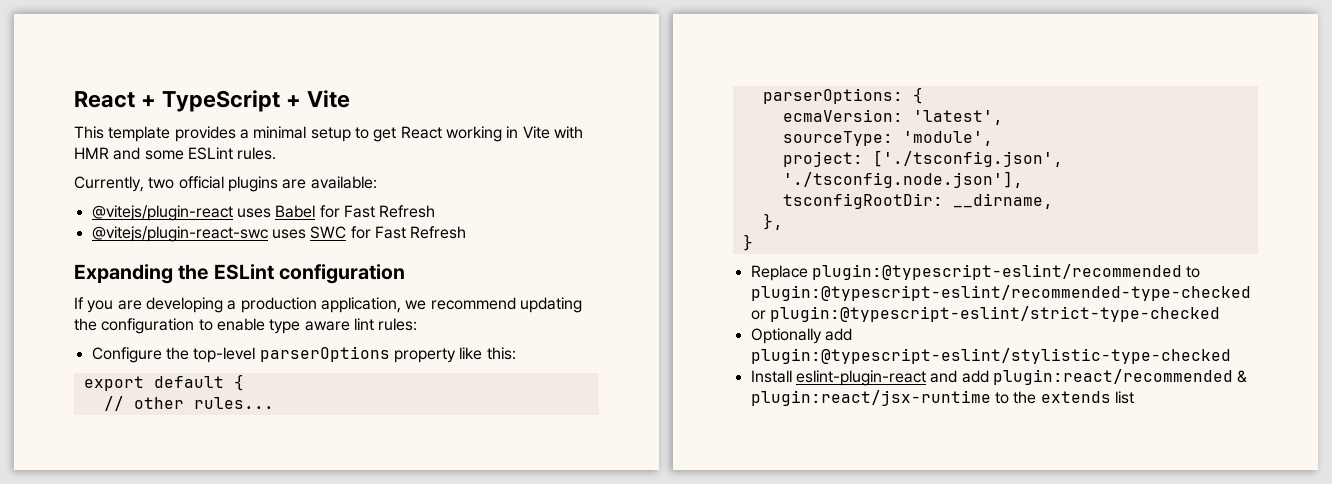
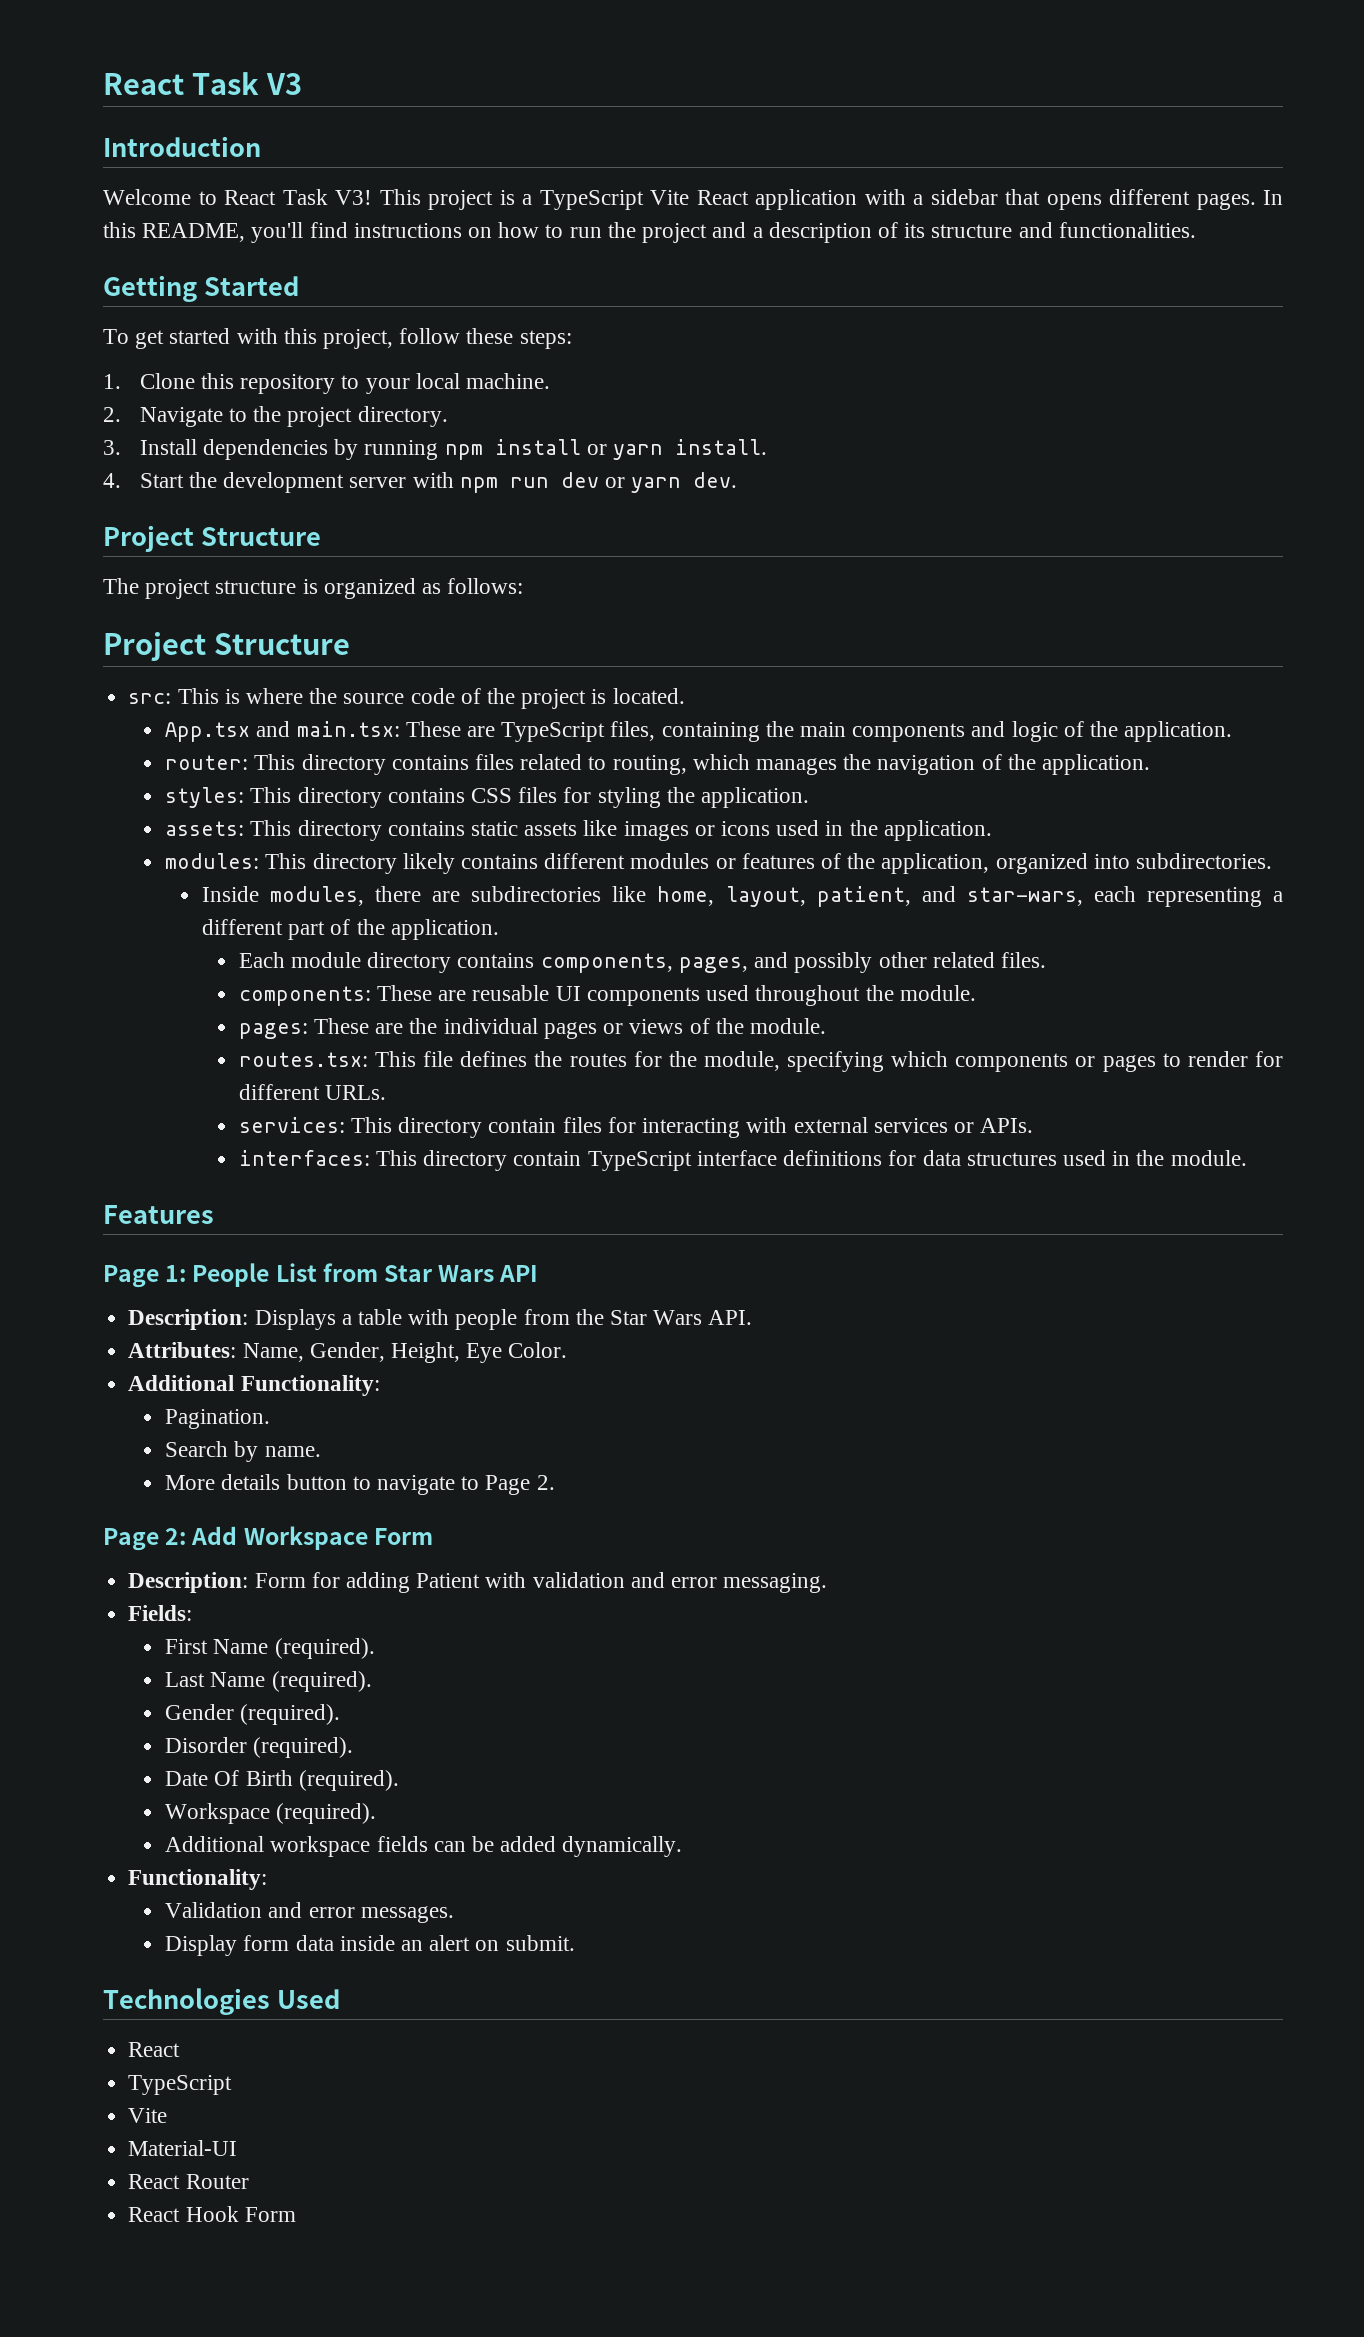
- React + TypeScript + Vite
- This template provides a minimal setup to get React working in Vite with HMR and some ESLint rules.
- Currently, two official plugins are available:
- @vitejs/plugin-react uses Babel for Fast Refresh
- @vitejs/plugin-react-swc uses SWC for Fast Refresh
- Expanding the ESLint configuration
- If you are developing a production application, we recommend updating the configuration to enable type aware lint rules:
- Configure the top-level parserOptions property like this:
- export default {
- // other rules...
- parserOptions: {
- ecmaVersion: 'latest',
- sourceType: 'module',
- project: ['./tsconfig.json', './tsconfig.node.json'],
- tsconfigRootDir: __dirname,
- },
- }
- Replace plugin:@typescript-eslint/recommended to plugin:@typescript-eslint/recommended-type-checked or plugin:@typescript-eslint/strict-type-checked
- Optionally add plugin:@typescript-eslint/stylistic-type-checked
- Install eslint-plugin-react and add plugin:react/recommended & plugin:react/jsx-runtime to the extends list
+ React Task V3
+ Introduction
+ Welcome to React Task V3! This project is a TypeScript Vite React application with a sidebar that opens different pages. In this README, you'll find instructions on how to run the project and a description of its structure and functionalities.
+ Getting Started
+ To get started with this project, follow these steps:
+ 1. Clone this repository to your local machine.
+ 2. Navigate to the project directory.
+ 3. Install dependencies by running npm install or yarn install.
+ 4. Start the development server with npm run dev or yarn dev.
+ Project Structure
+ The project structure is organized as follows:
+ Project Structure
+ src: This is where the source code of the project is located.
+ App.tsx and main.tsx: These are TypeScript files, containing the main components and logic of the application.
+ router: This directory contains files related to routing, which manages the navigation of the application.
+ styles: This directory contains CSS files for styling the application.
+ assets: This directory contains static assets like images or icons used in the application.
+ modules: This directory likely contains different modules or features of the application, organized into subdirectories.
+ Inside modules, there are subdirectories like home, layout, patient, and star-wars, each representing a different part of the application.
+ Each module directory contains components, pages, and possibly other related files.
+ components: These are reusable UI components used throughout the module.
+ pages: These are the individual pages or views of the module.
+ routes.tsx: This file defines the routes for the module, specifying which components or pages to render for different URLs.
+ services: This directory contain files for interacting with external services or APIs.
+ interfaces: This directory contain TypeScript interface definitions for data structures used in the module.
+ Features
+ Page 1: People List from Star Wars API
+ Description: Displays a table with people from the Star Wars API.
+ Attributes: Name, Gender, Height, Eye Color.
+ Additional Functionality:
+ Pagination.
+ Search by name.
+ More details button to navigate to Page 2.
+ Page 2: Add Workspace Form
+ Description: Form for adding Patient with validation and error messaging.
+ Fields:
+ First Name (required).
+ Last Name (required).
+ Gender (required).
+ Disorder (required).
+ Date Of Birth (required).
+ Workspace (required).
+ Additional workspace fields can be added dynamically.
+ Functionality:
+ Validation and error messages.
+ Display form data inside an alert on submit.
+ Technologies Used
+ React
+ TypeScript
+ Vite
+ Material-UI
+ React Router
+ React Hook Form

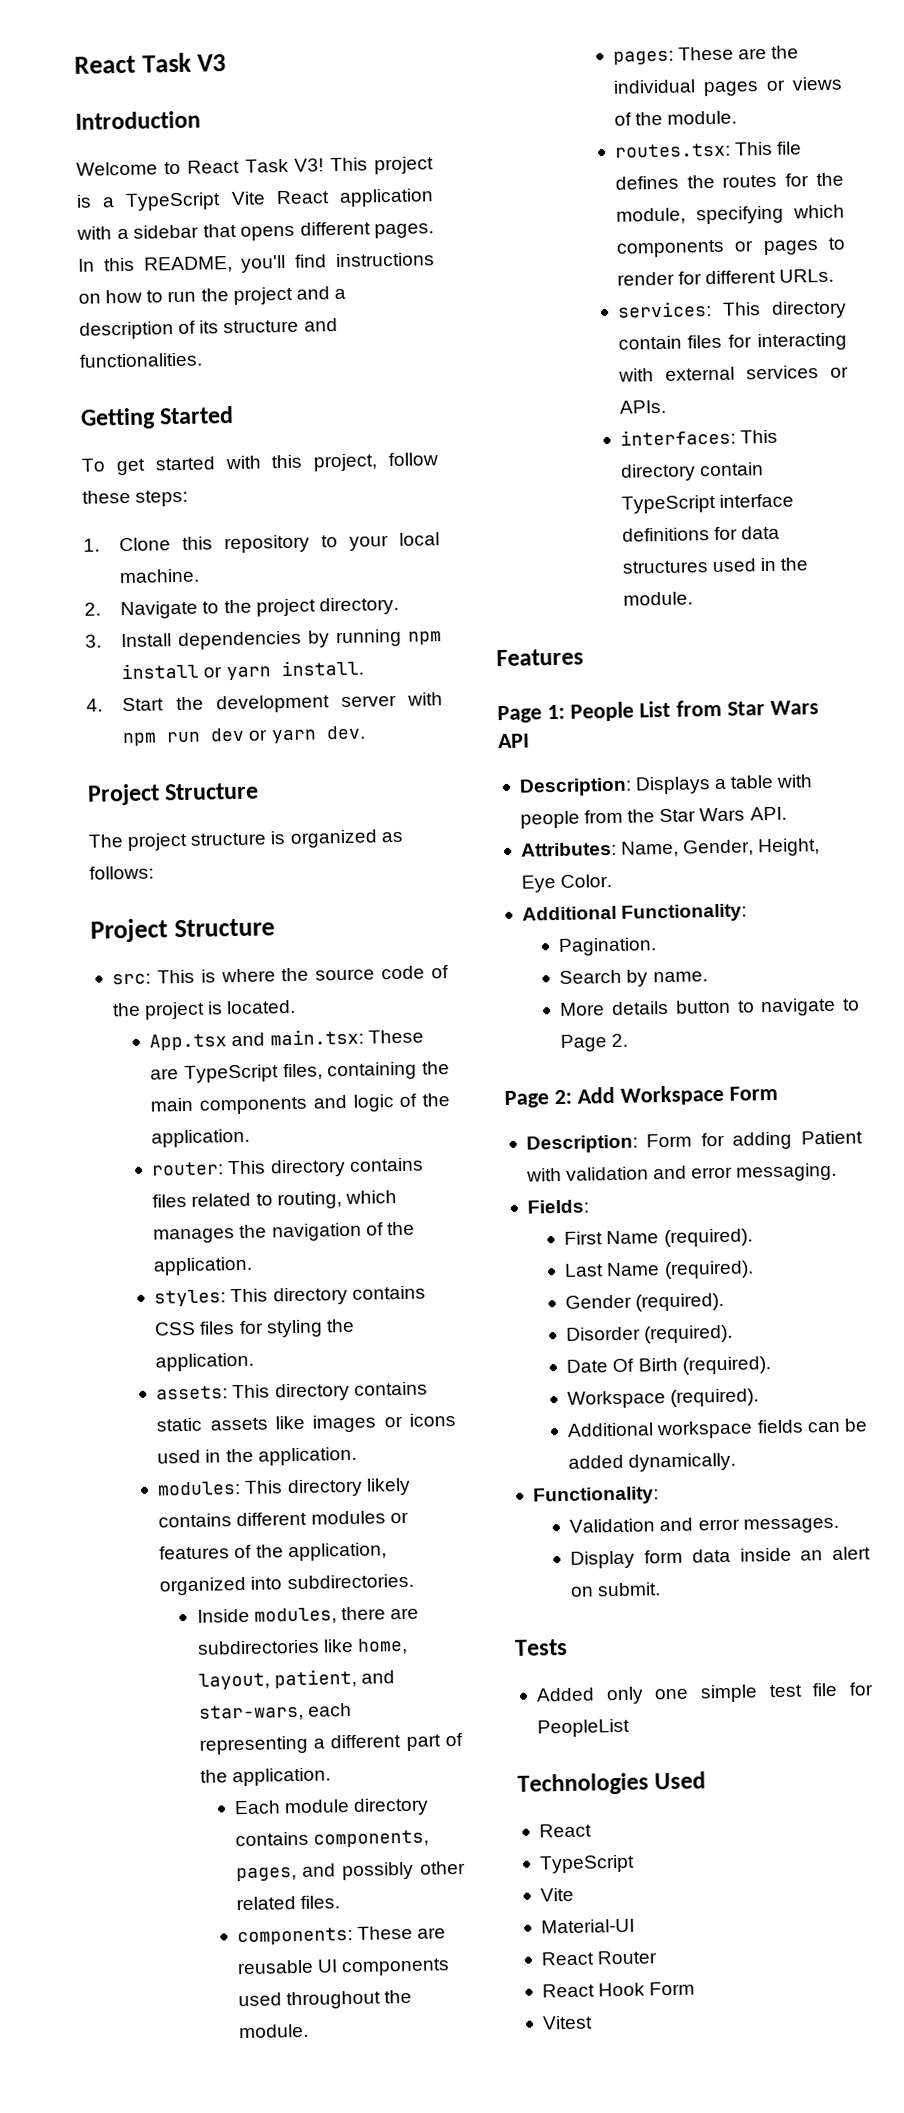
+ Tests
+ Added only one simple test file for PeopleList
+ Vitest

